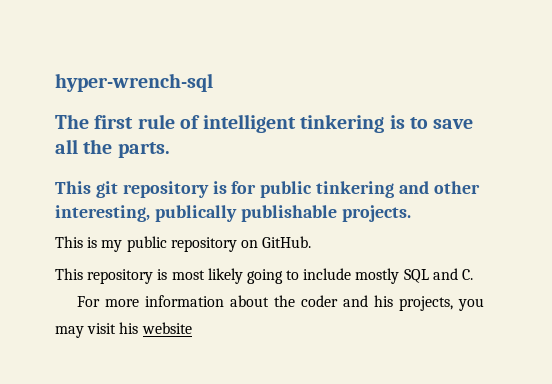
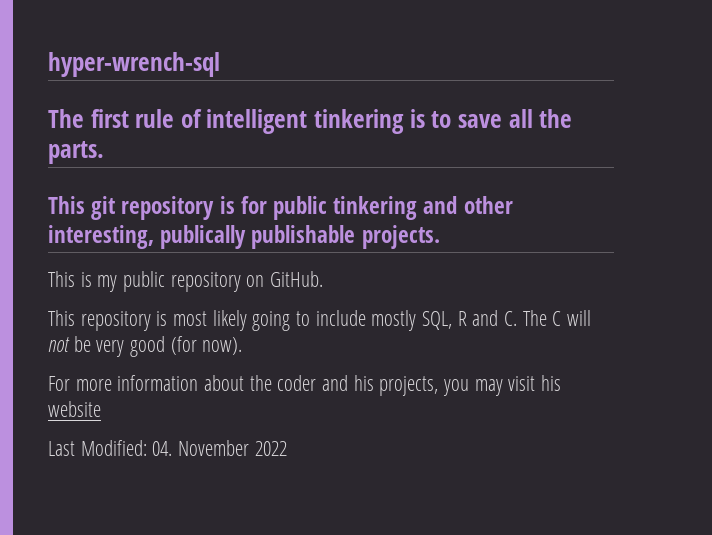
- This repository is most likely going to include mostly SQL and C.
+ This repository is most likely going to include mostly SQL, R and C. The C will not be very good (for now).
+ Last Modified: 04. November 2022

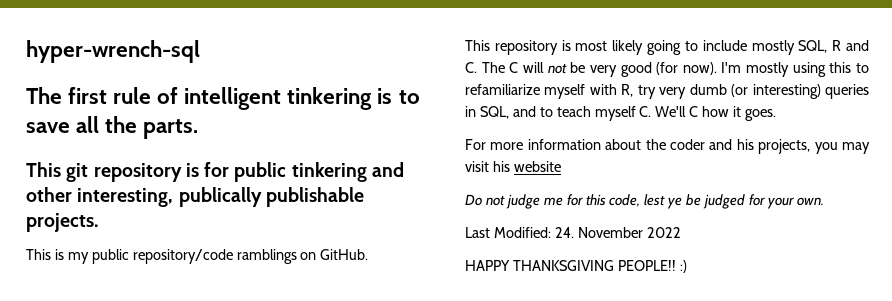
- This is my public repository on GitHub.
+ This is my public repository/code ramblings on GitHub.
+ I'm mostly using this to refamiliarize myself with R, try very dumb (or interesting) queries in SQL, and to teach myself C. We'll C how it goes.
+ Do not judge me for this code, lest ye be judged for your own.
- Last Modified: 04. November 2022
+ Last Modified: 24. November 2022
+ HAPPY THANKSGIVING PEOPLE!! :)

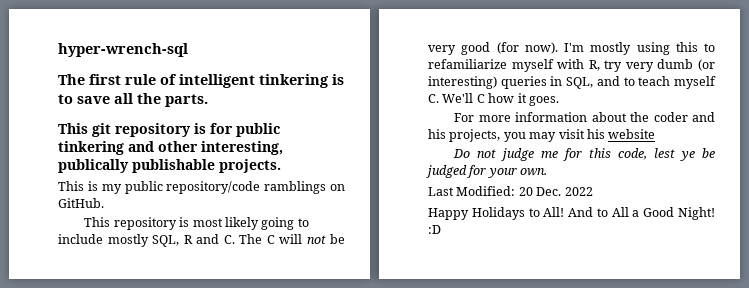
- Last Modified: 24. November 2022
+ Last Modified: 20 Dec. 2022
- HAPPY THANKSGIVING PEOPLE!! :)
+ Happy Holidays to All! And to All a Good Night! :D

